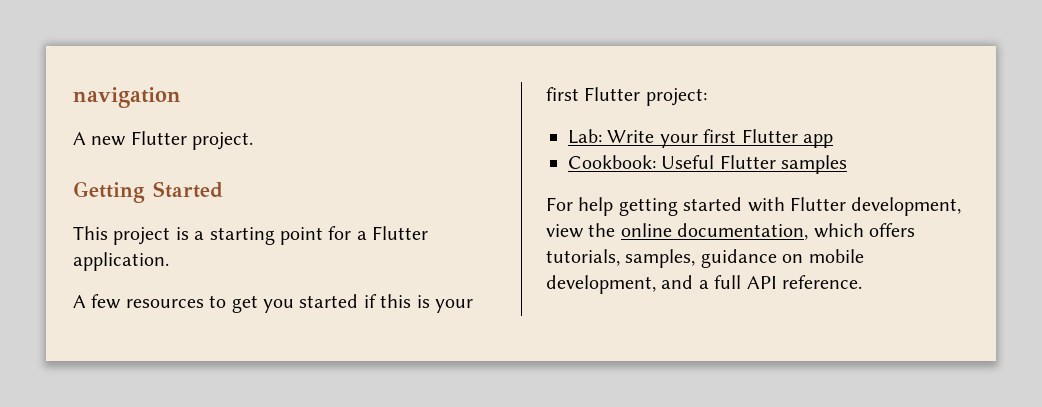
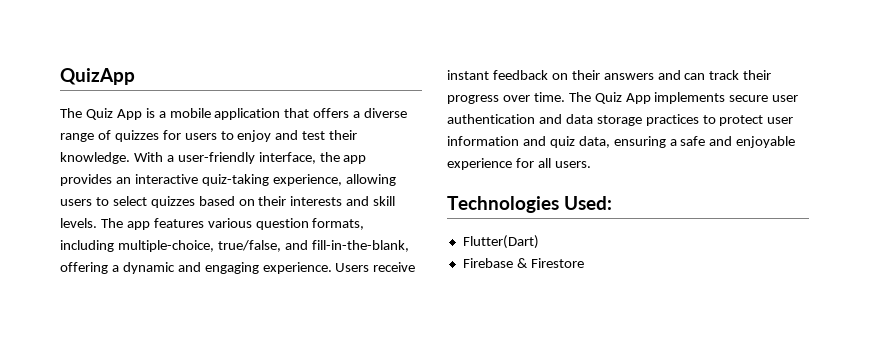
- navigation
- A new Flutter project.
- Getting Started
- This project is a starting point for a Flutter application.
- A few resources to get you started if this is your first Flutter project:
- Lab: Write your first Flutter app
- Cookbook: Useful Flutter samples
- For help getting started with Flutter development, view the online documentation, which offers tutorials, samples, guidance on mobile development, and a full API reference.
+ QuizApp
+ The Quiz App is a mobile application that offers a diverse range of quizzes for users to enjoy and test their knowledge. With a user-friendly interface, the app provides an interactive quiz-taking experience, allowing users to select quizzes based on their interests and skill levels. The app features various question formats, including multiple-choice, true/false, and fill-in-the-blank, offering a dynamic and engaging experience. Users receive instant feedback on their answers and can track their progress over time. The Quiz App implements secure user authentication and data storage practices to protect user information and quiz data, ensuring a safe and enjoyable experience for all users.
+ Technologies Used:
+ Flutter(Dart)
+ Firebase & Firestore

